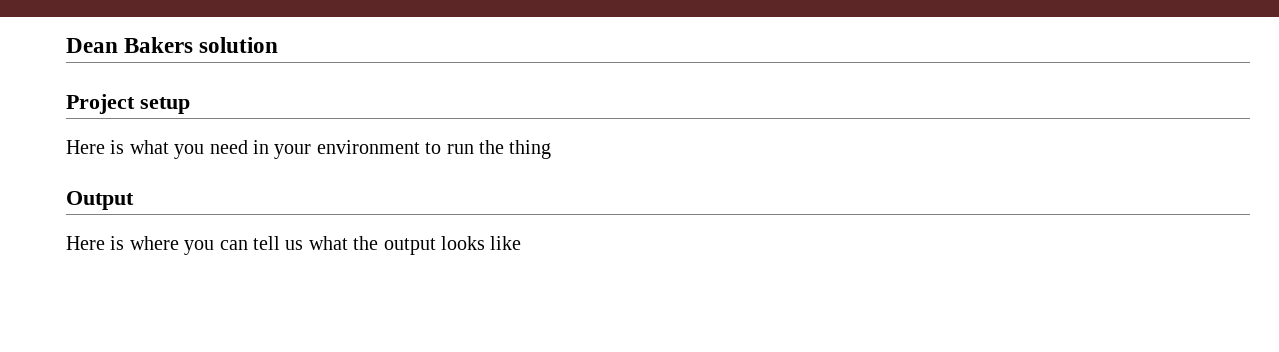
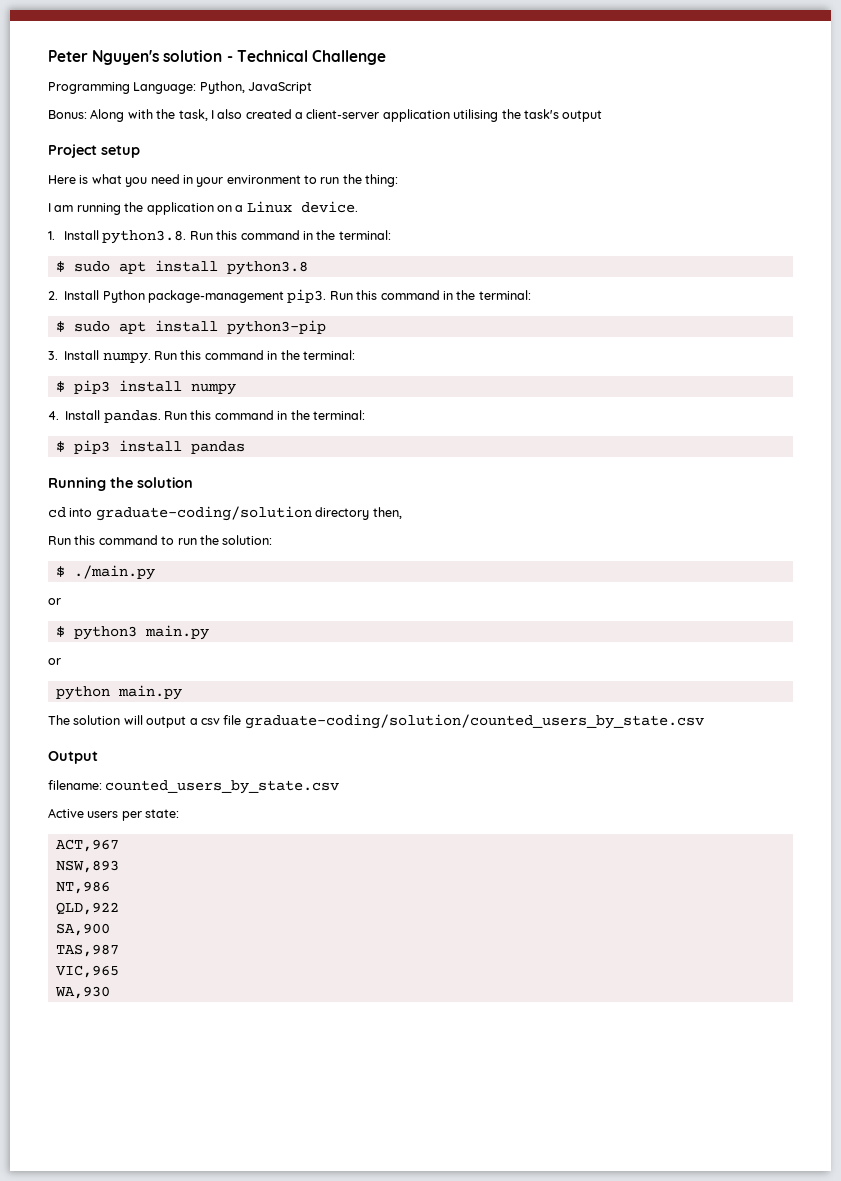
- Dean Bakers solution
+ Peter Nguyen's solution - Technical Challenge
+ Programming Language: Python, JavaScript
+ Bonus: Along with the task, I also created a client-server application utilising the task's output
- Here is what you need in your environment to run the thing
+ Here is what you need in your environment to run the thing:
+ I am running the application on a Linux device.
+ 1. Install python3.8. Run this command in the terminal:
+ $ sudo apt install python3.8
+ 2. Install Python package-management pip3. Run this command in the terminal:
+ $ sudo apt install python3-pip
+ 3. Install numpy. Run this command in the terminal:
+ $ pip3 install numpy
+ 4. Install pandas. Run this command in the terminal:
+ $ pip3 install pandas
+ Running the solution
+ cd into graduate-coding/solution directory then,
+ Run this command to run the solution:
+ $ ./main.py
+ or
+ $ python3 main.py
+ or
+ python main.py
+ The solution will output a csv file graduate-coding/solution/counted_users_by_state.csv
  Output
- Here is where you can tell us what the output looks like
+ filename: counted_users_by_state.csv
+ Active users per state:
+ ACT,967
+ NSW,893
+ NT,986
+ QLD,922
+ SA,900
+ TAS,987
+ VIC,965
+ WA,930

